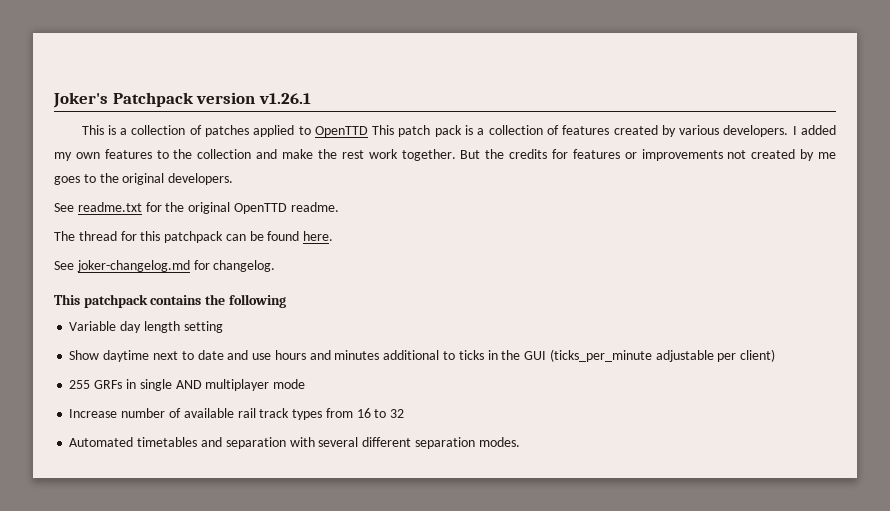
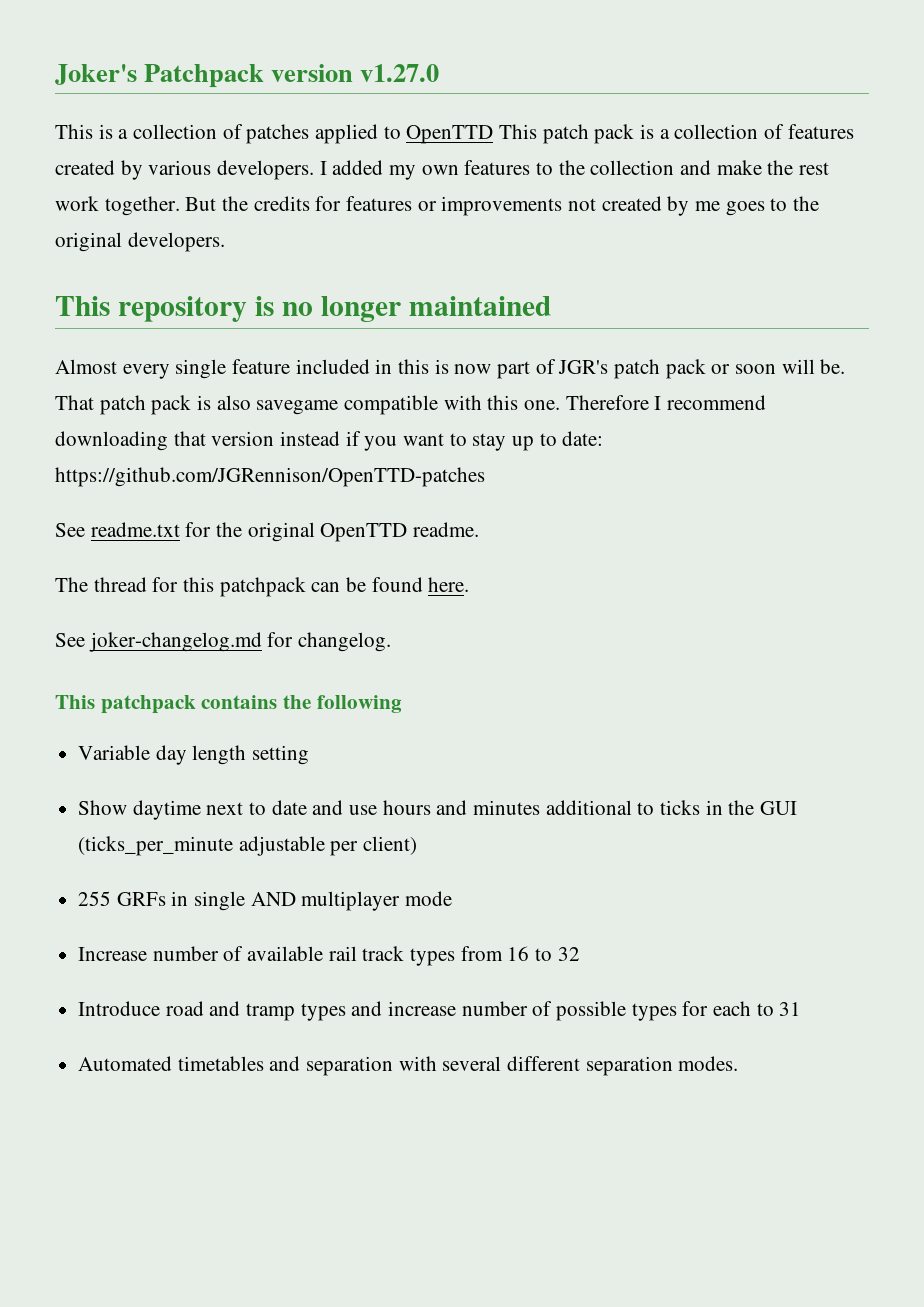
- Joker's Patchpack version v1.26.1
+ Joker's Patchpack version v1.27.0
+ This repository is no longer maintained
+ Almost every single feature included in this is now part of JGR's patch pack or soon will be. That patch pack is also savegame compatible with this one. Therefore I recommend downloading that version instead if you want to stay up to date: https://github.com/JGRennison/OpenTTD-patches
+ Introduce road and tramp types and increase number of possible types for each to 31

